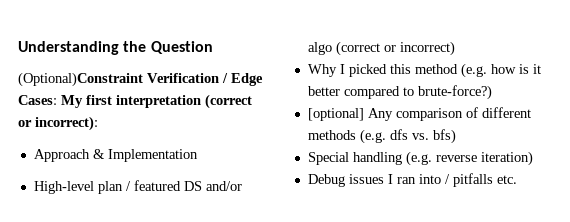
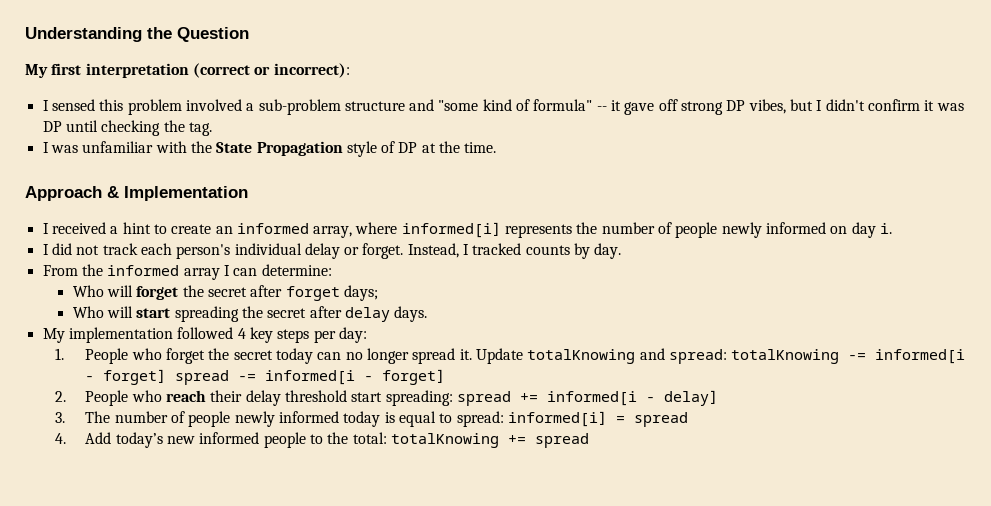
- (Optional)Constraint Verification / Edge Cases: My first interpretation (correct or incorrect):
+ My first interpretation (correct or incorrect):
+ I sensed this problem involved a sub-problem structure and "some kind of formula" -- it gave off strong DP vibes, but I didn't confirm it was DP until checking the tag.
+ I was unfamiliar with the State Propagation style of DP at the time.
  Approach & Implementation
- High-level plan / featured DS and/or algo (correct or incorrect)
- Why I picked this method (e.g. how is it better compared to brute-force?)
- [optional] Any comparison of different methods (e.g. dfs vs. bfs)
- Special handling (e.g. reverse iteration)
- Debug issues I ran into / pitfalls etc.
+ I received a hint to create an informed array, where informed[i] represents the number of people newly informed on day i.
+ I did not track each person's individual delay or forget. Instead, I tracked counts by day.
+ From the informed array I can determine:
+ Who will forget the secret after forget days;
+ Who will start spreading the secret after delay days.
+ My implementation followed 4 key steps per day:
+ 1. People who forget the secret today can no longer spread it. Update totalKnowing and spread: totalKnowing -= informed[i - forget] spread -= informed[i - forget]
+ 2. People who reach their delay threshold start spreading: spread += informed[i - delay]
+ 3. The number of people newly informed today is equal to spread: informed[i] = spread
+ 4. Add today’s new informed people to the total: totalKnowing += spread

